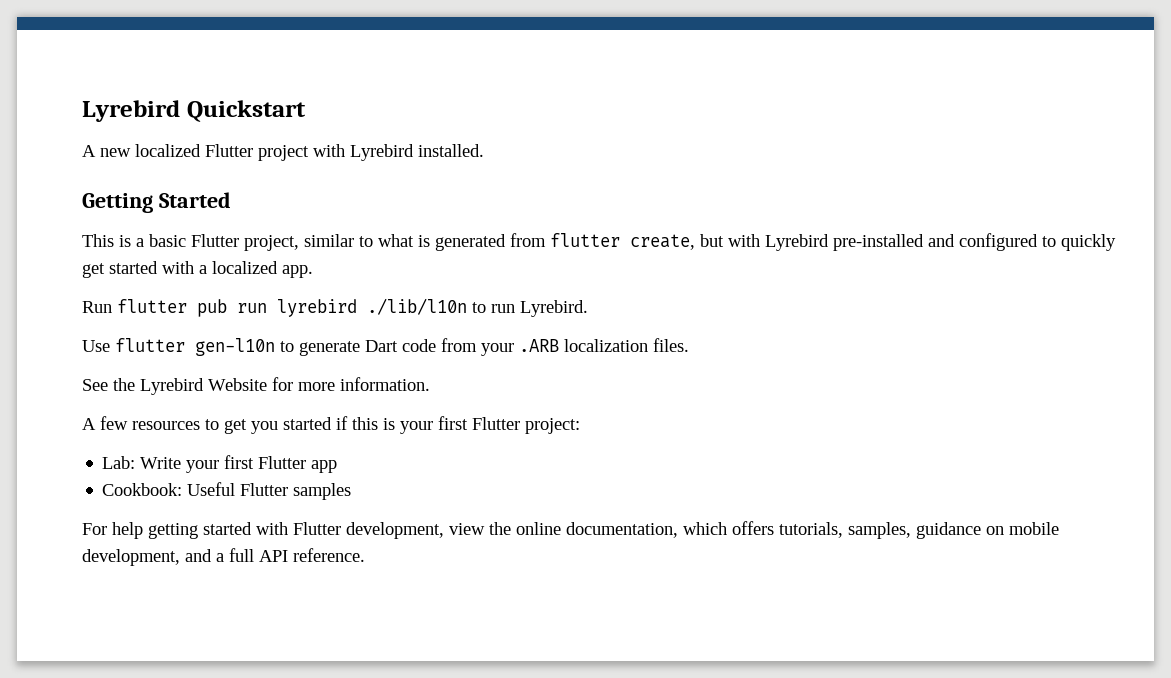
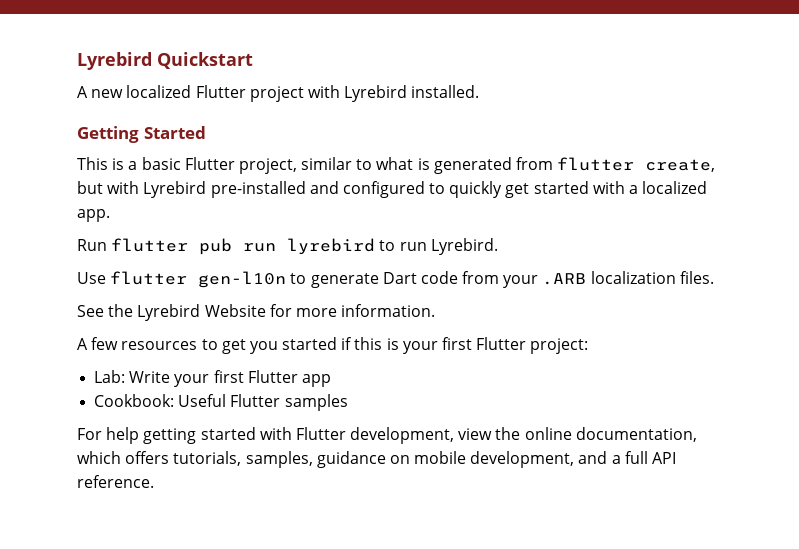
- Run flutter pub run lyrebird ./lib/l10n to run Lyrebird.
+ Run flutter pub run lyrebird to run Lyrebird.

